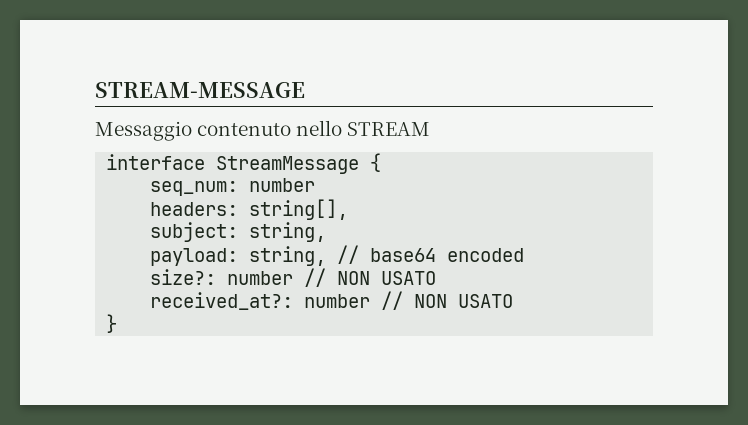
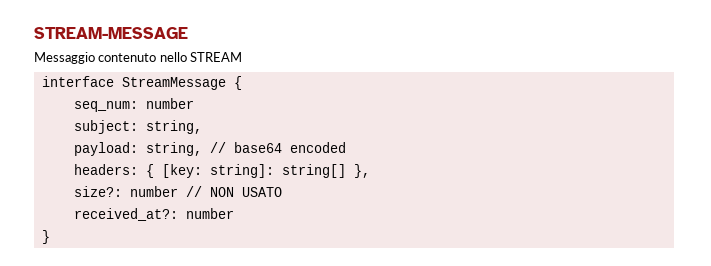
- headers: string[],
+ headers: { [key: string]: string[] },
- received_at?: number // NON USATO
+ received_at?: number

